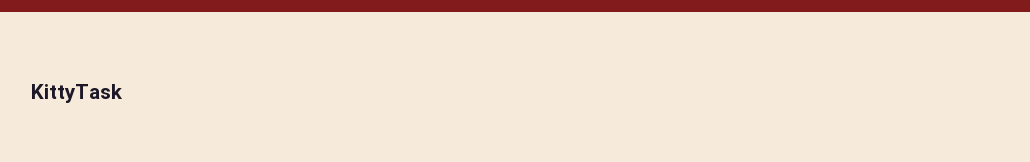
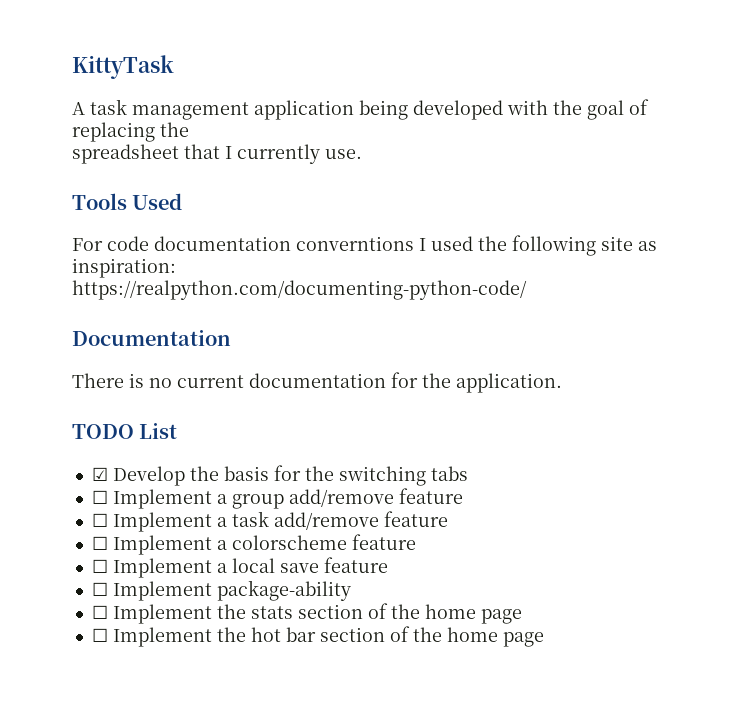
+ A task management application being developed with the goal of replacing the
+ spreadsheet that I currently use.
+ Tools Used
+ For code documentation converntions I used the following site as inspiration:
+ https://realpython.com/documenting-python-code/
+ Documentation
+ There is no current documentation for the application.
+ TODO List
+ ☑ Develop the basis for the switching tabs
+ ☐ Implement a group add/remove feature
+ ☐ Implement a task add/remove feature
+ ☐ Implement a colorscheme feature
+ ☐ Implement a local save feature
+ ☐ Implement package-ability
+ ☐ Implement the stats section of the home page
+ ☐ Implement the hot bar section of the home page

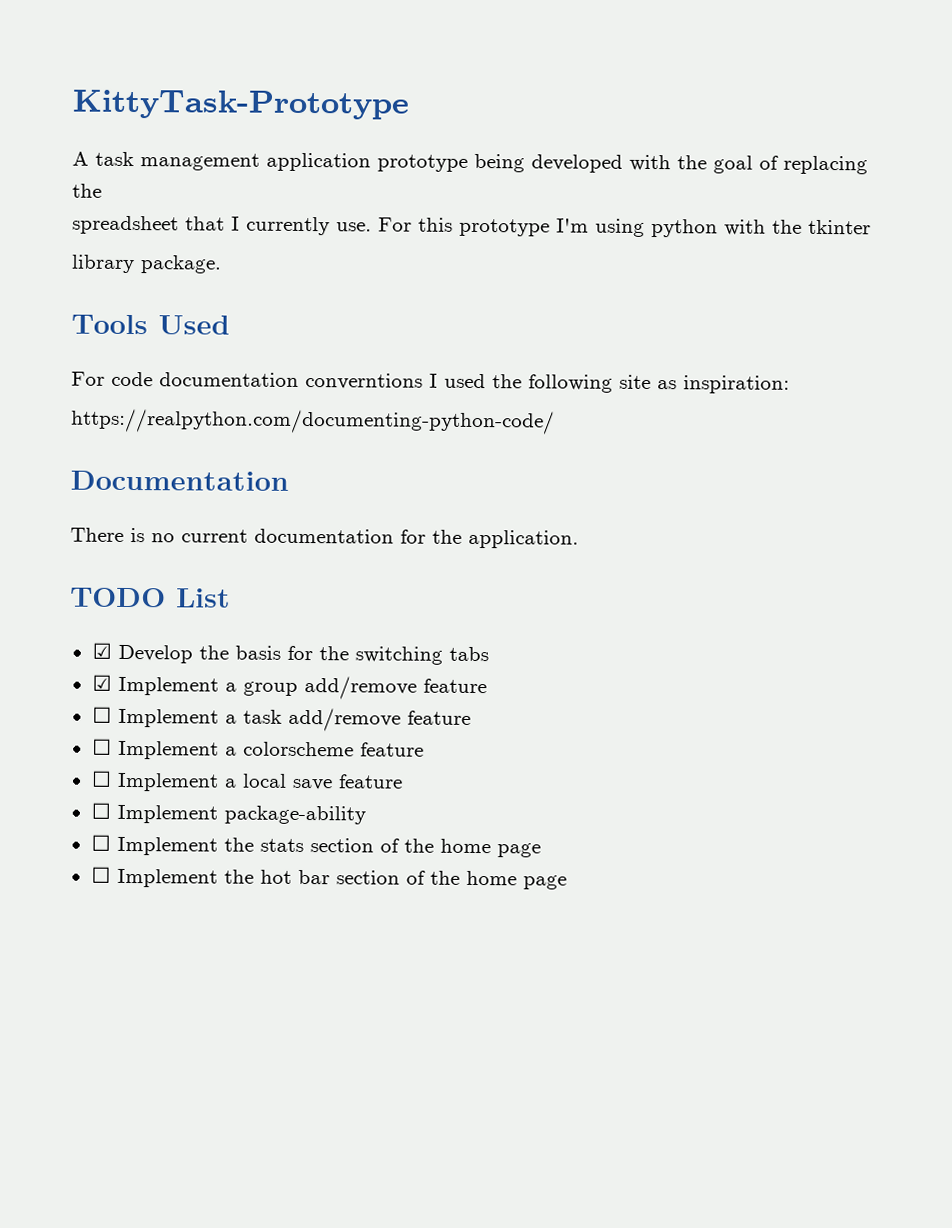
- KittyTask
+ KittyTask-Prototype
- A task management application being developed with the goal of replacing the
+ A task management application prototype being developed with the goal of replacing the
+ For this prototype I'm using python with the tkinter
+ library package.
- ☐ Implement a group add/remove feature
+ ☑ Implement a group add/remove feature

